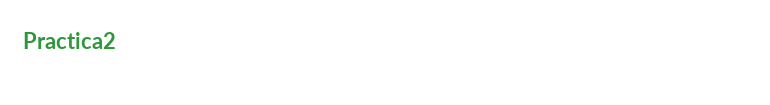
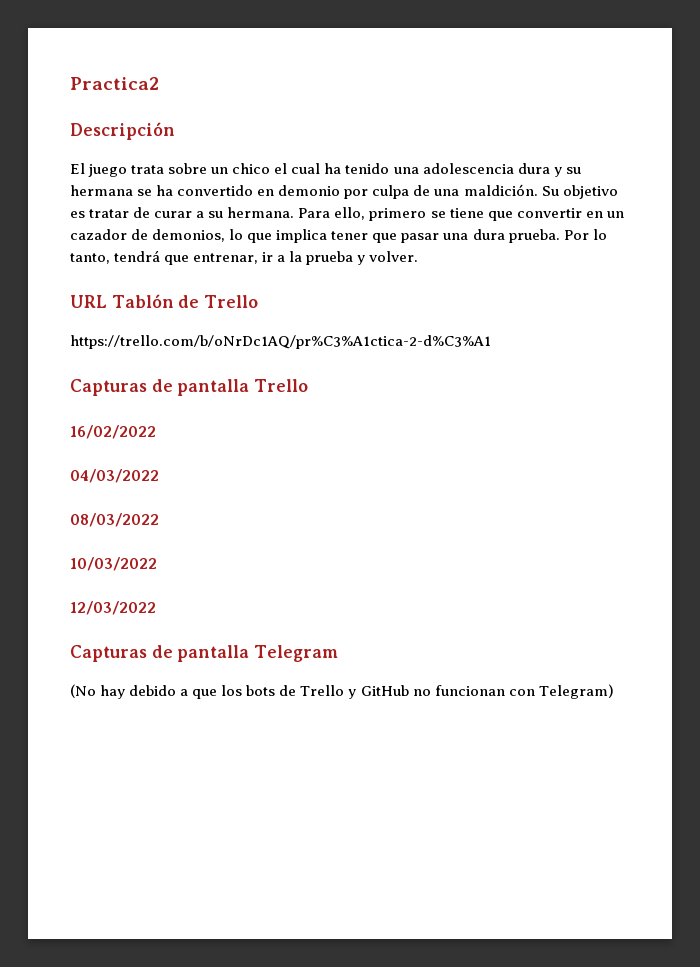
+ Descripción
+ El juego trata sobre un chico el cual ha tenido una adolescencia dura y su hermana se ha convertido en demonio por culpa de una maldición. Su objetivo es tratar de curar a su hermana. Para ello, primero se tiene que convertir en un cazador de demonios, lo que implica tener que pasar una dura prueba. Por lo tanto, tendrá que entrenar, ir a la prueba y volver.
+ URL Tablón de Trello
+ https://trello.com/b/oNrDc1AQ/pr%C3%A1ctica-2-d%C3%A1
+ Capturas de pantalla Trello
+ 16/02/2022
+ 04/03/2022
+ 08/03/2022
+ 10/03/2022
+ 12/03/2022
+ Capturas de pantalla Telegram
+ (No hay debido a que los bots de Trello y GitHub no funcionan con Telegram)

